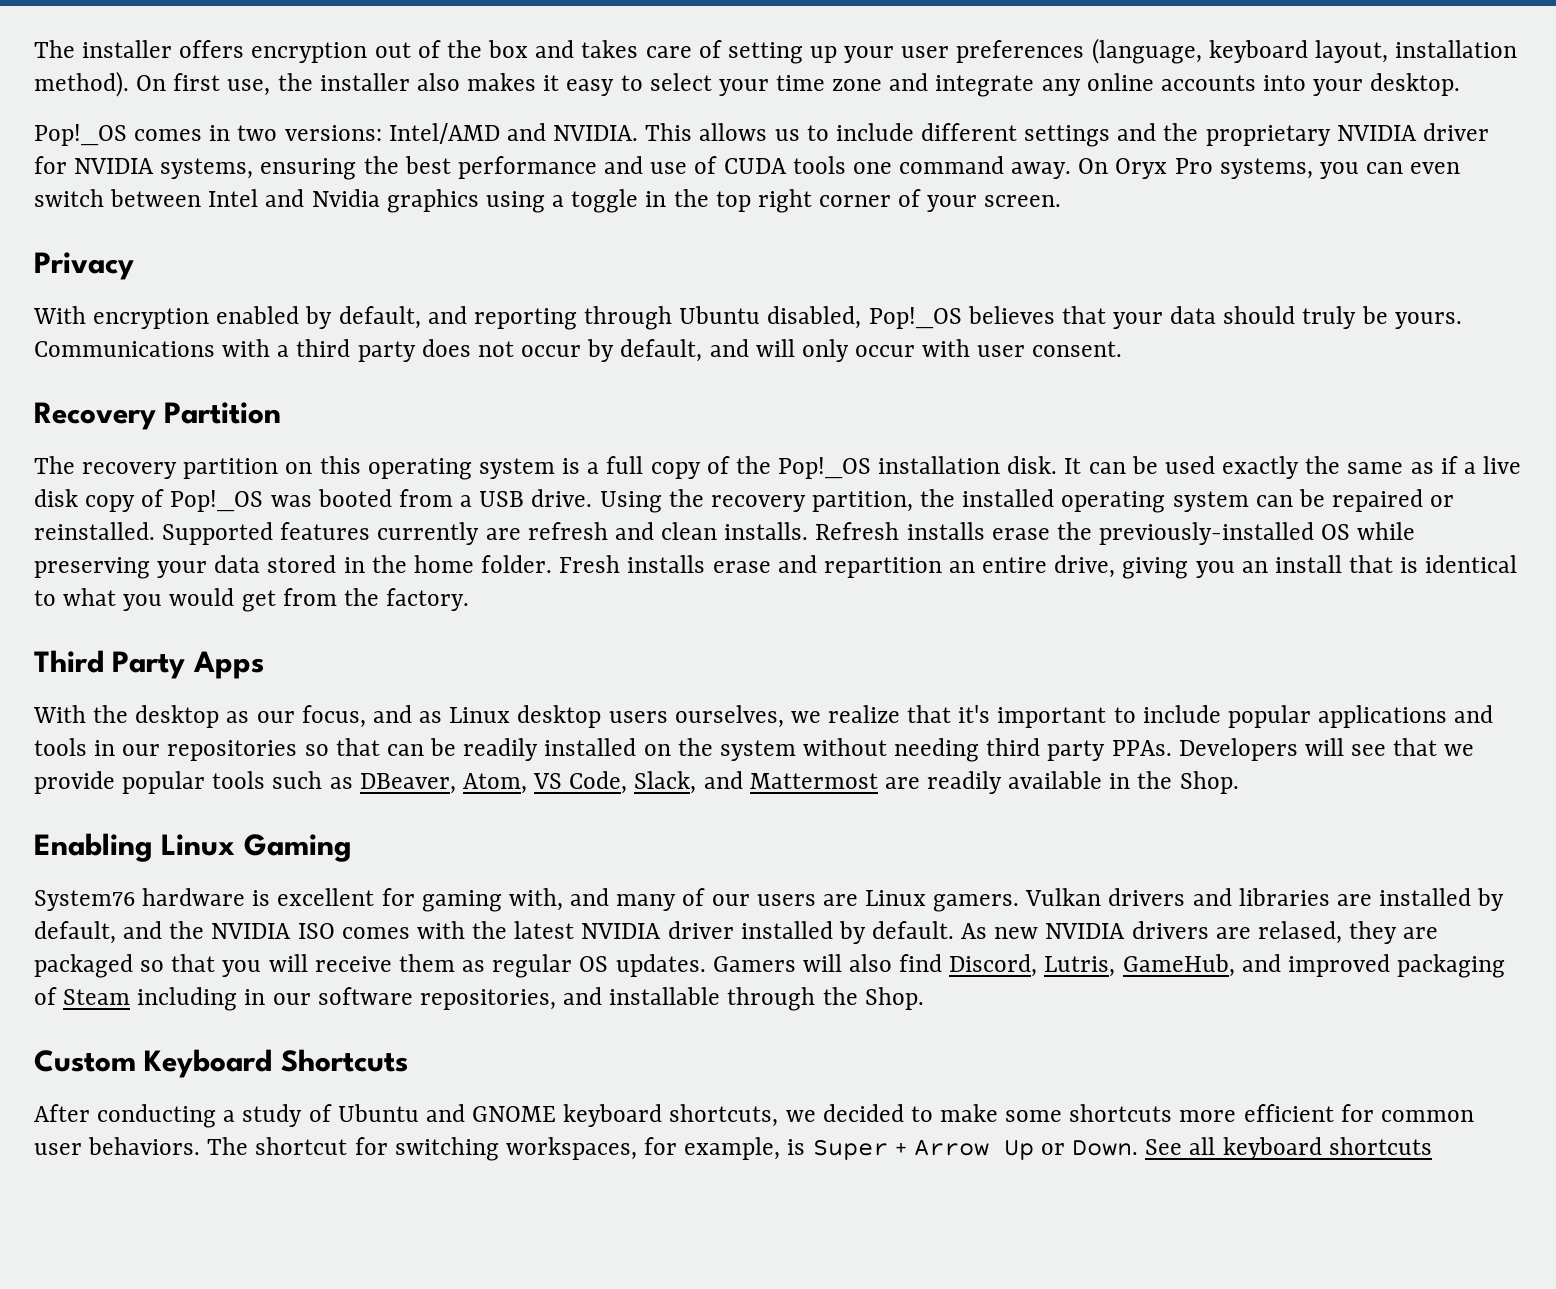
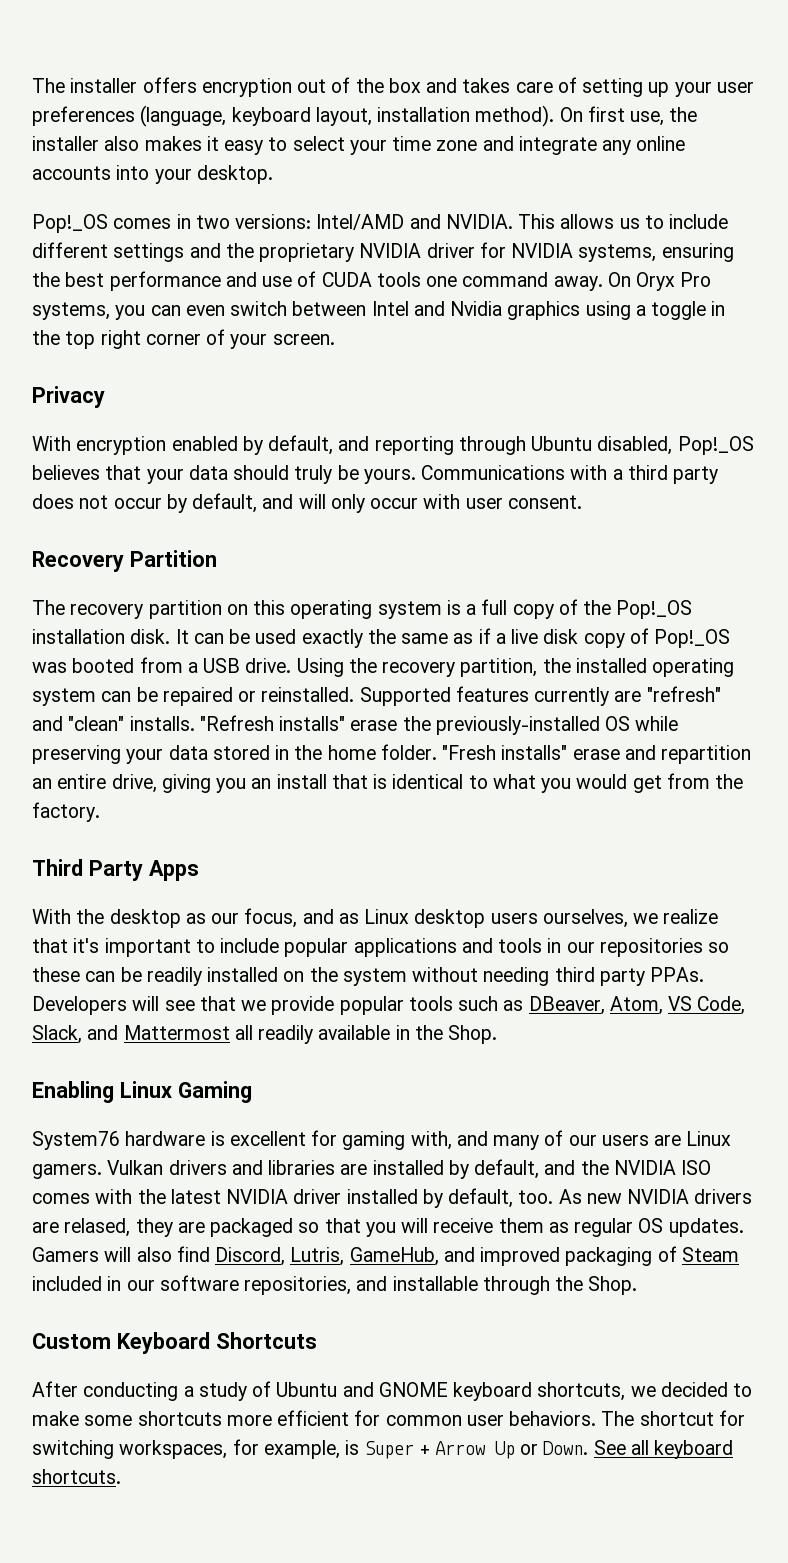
- Supported features currently are refresh and clean installs. Refresh installs erase the previously-installed OS while preserving your data stored in the home folder.
+ Supported features currently are "refresh" and "clean" installs. "Refresh installs" erase the previously-installed OS while preserving your data stored in the home folder.
- Fresh installs erase and repartition an entire drive, giving you an install that is identical to what you would get from the factory.
+ "Fresh installs" erase and repartition an entire drive, giving you an install that is identical to what you would get from the factory.
- With the desktop as our focus, and as Linux desktop users ourselves, we realize that it's important to include popular applications and tools in our repositories so that can be readily installed on the system without needing third party PPAs.
+ With the desktop as our focus, and as Linux desktop users ourselves, we realize that it's important to include popular applications and tools in our repositories so these can be readily installed on the system without needing third party PPAs.
- Developers will see that we provide popular tools such as DBeaver, Atom, VS Code, Slack, and Mattermost are readily available in the Shop.
+ Developers will see that we provide popular tools such as DBeaver, Atom, VS Code, Slack, and Mattermost all readily available in the Shop.
- Vulkan drivers and libraries are installed by default, and the NVIDIA ISO comes with the latest NVIDIA driver installed by default.
+ Vulkan drivers and libraries are installed by default, and the NVIDIA ISO comes with the latest NVIDIA driver installed by default, too.
- Gamers will also find Discord, Lutris, GameHub, and improved packaging of Steam including in our software repositories, and installable through the Shop.
+ Gamers will also find Discord, Lutris, GameHub, and improved packaging of Steam included in our software repositories, and installable through the Shop.
- See all keyboard shortcuts
+ See all keyboard shortcuts.

